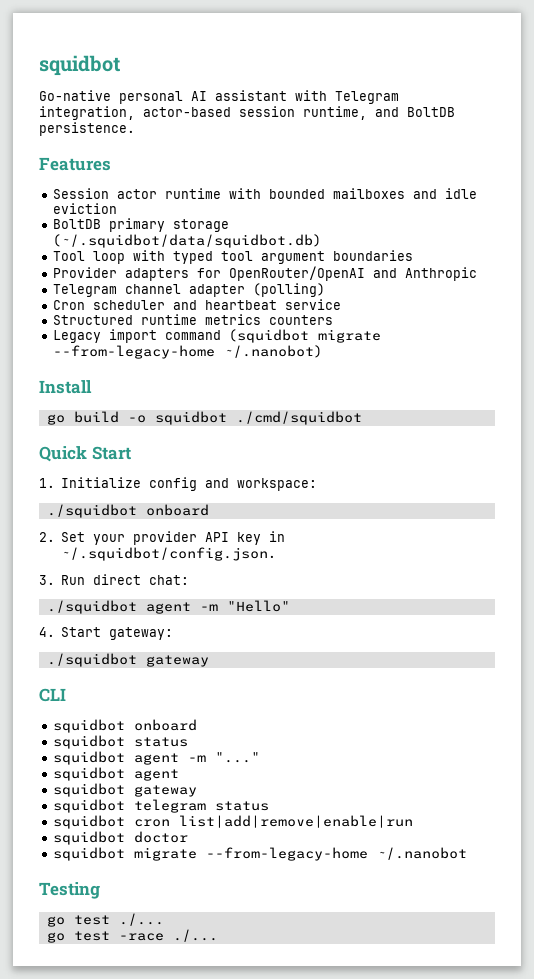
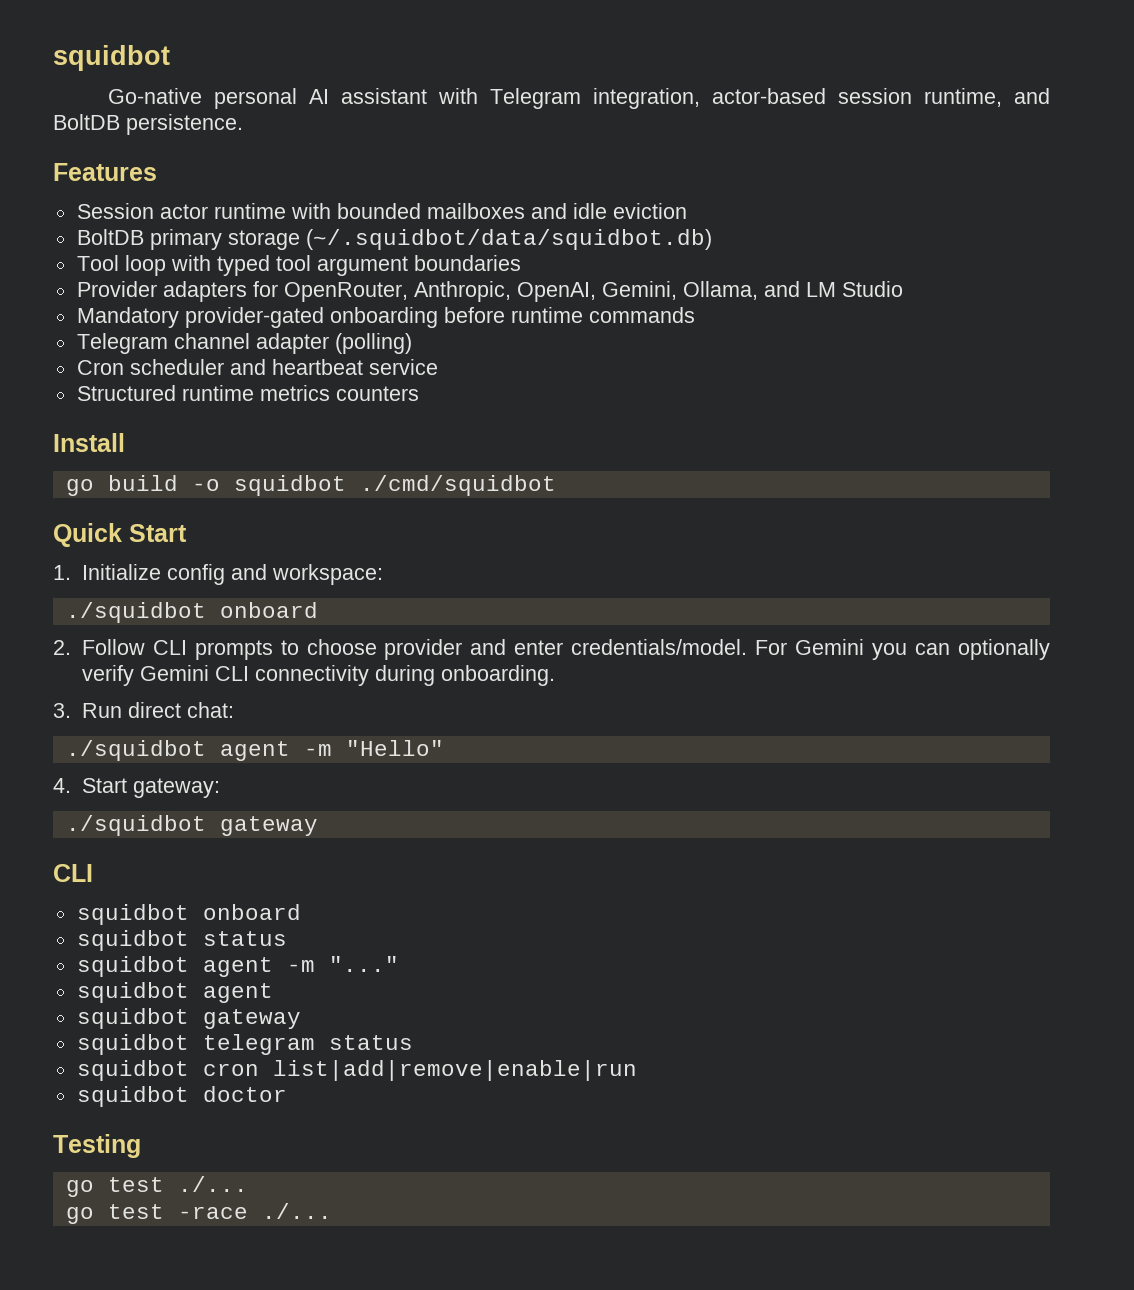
- Provider adapters for OpenRouter/OpenAI and Anthropic
+ Provider adapters for OpenRouter, Anthropic, OpenAI, Gemini, Ollama, and LM Studio
+ Mandatory provider-gated onboarding before runtime commands
- Legacy import command (squidbot migrate --from-legacy-home ~/.nanobot)
- 2. Set your provider API key in ~/.squidbot/config.json.
+ 2. Follow CLI prompts to choose provider and enter credentials/model. For Gemini you can optionally verify Gemini CLI connectivity during onboarding.
- squidbot migrate --from-legacy-home ~/.nanobot

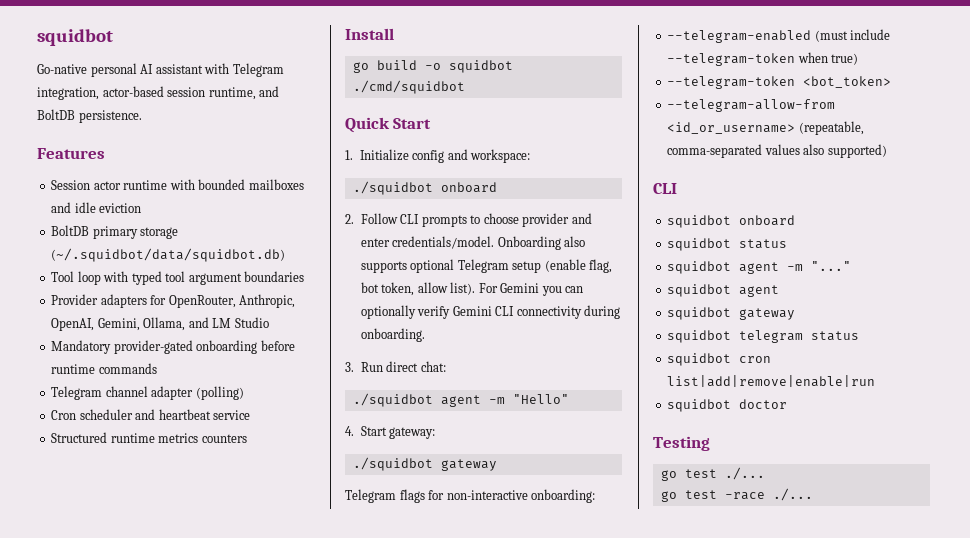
+ Onboarding also supports optional Telegram setup (enable flag, bot token, allow list).
+ Telegram flags for non-interactive onboarding:
+ --telegram-enabled (must include --telegram-token when true)
+ --telegram-token <bot_token>
+ --telegram-allow-from <id_or_username> (repeatable, comma-separated values also supported)

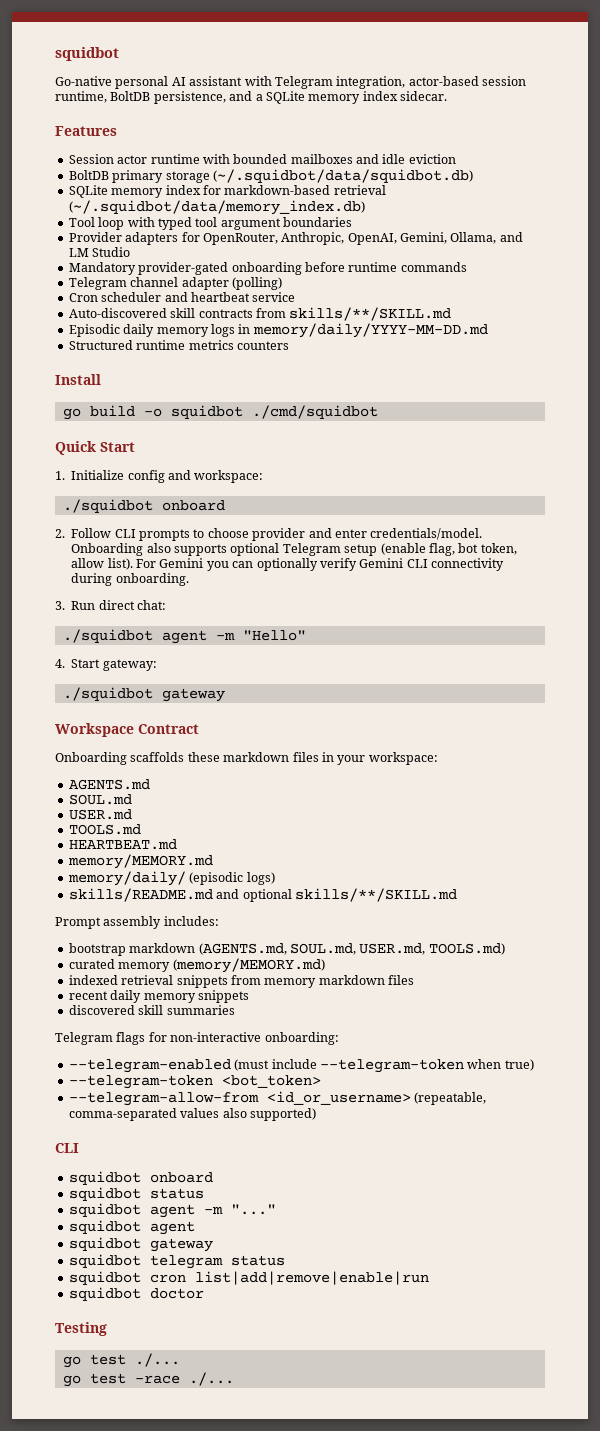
- Go-native personal AI assistant with Telegram integration, actor-based session runtime, and BoltDB persistence.
+ Go-native personal AI assistant with Telegram integration, actor-based session runtime, BoltDB persistence, and a SQLite memory index sidecar.
+ SQLite memory index for markdown-based retrieval (~/.squidbot/data/memory_index.db)
+ Auto-discovered skill contracts from skills/**/SKILL.md
+ Episodic daily memory logs in memory/daily/YYYY-MM-DD.md
+ Workspace Contract
+ Onboarding scaffolds these markdown files in your workspace:
+ AGENTS.md
+ SOUL.md
+ USER.md
+ TOOLS.md
+ HEARTBEAT.md
+ memory/MEMORY.md
+ memory/daily/ (episodic logs)
+ skills/README.md and optional skills/**/SKILL.md
+ Prompt assembly includes:
+ bootstrap markdown (AGENTS.md, SOUL.md, USER.md, TOOLS.md)
+ curated memory (memory/MEMORY.md)
+ indexed retrieval snippets from memory markdown files
+ recent daily memory snippets
+ discovered skill summaries

